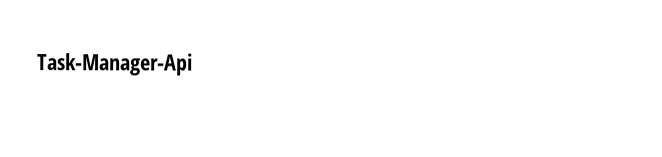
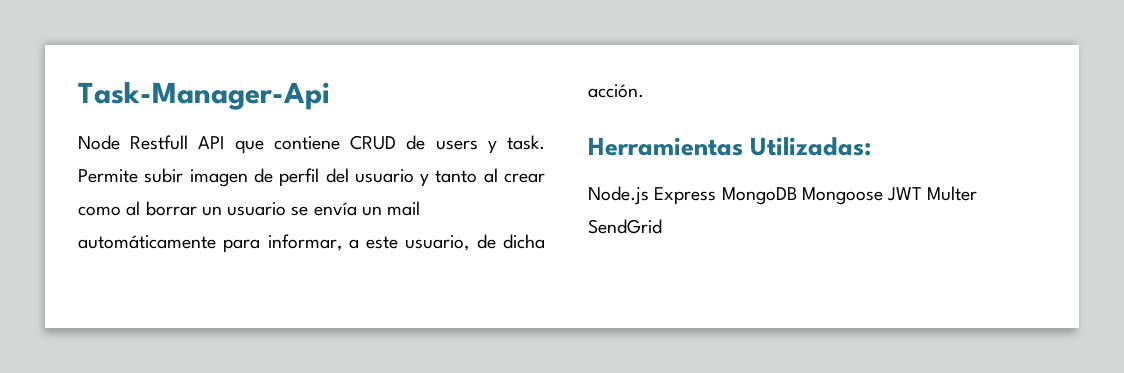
+ Node Restfull API que contiene CRUD de users y task. Permite subir imagen de perfil del usuario y tanto al crear como al borrar un usuario se envía un mail automáticamente para informar, a este usuario, de dicha acción.
+ Herramientas Utilizadas:
+ Node.js Express MongoDB Mongoose JWT Multer SendGrid

